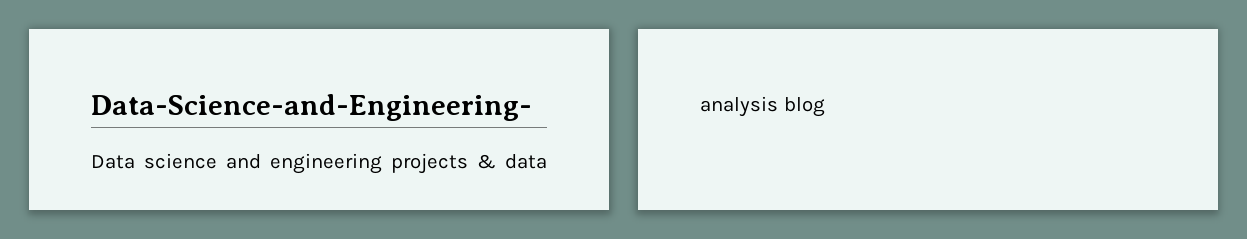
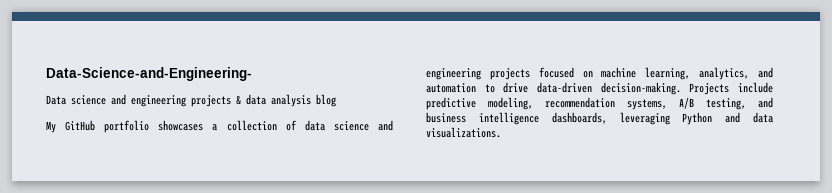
+ My GitHub portfolio showcases a collection of data science and engineering projects focused on machine learning, analytics, and automation to drive data-driven decision-making. Projects include predictive modeling, recommendation systems, A/B testing, and business intelligence dashboards, leveraging Python and data visualizations.

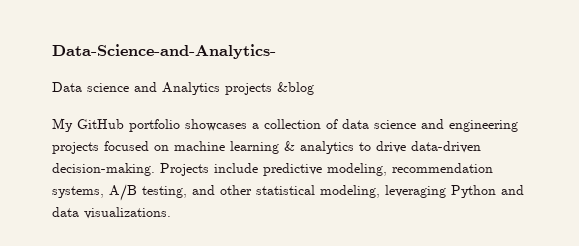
- Data-Science-and-Engineering-
+ Data-Science-and-Analytics-
- Data science and engineering projects & data analysis blog
+ Data science and Analytics projects &blog
- My GitHub portfolio showcases a collection of data science and engineering projects focused on machine learning, analytics, and automation to drive data-driven decision-making.
+ My GitHub portfolio showcases a collection of data science and engineering projects focused on machine learning & analytics to drive data-driven decision-making.
- Projects include predictive modeling, recommendation systems, A/B testing, and business intelligence dashboards, leveraging Python and data visualizations.
+ Projects include predictive modeling, recommendation systems, A/B testing, and other statistical modeling, leveraging Python and data visualizations.

